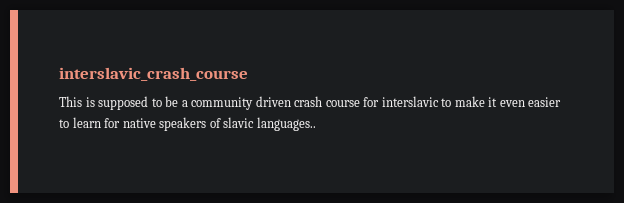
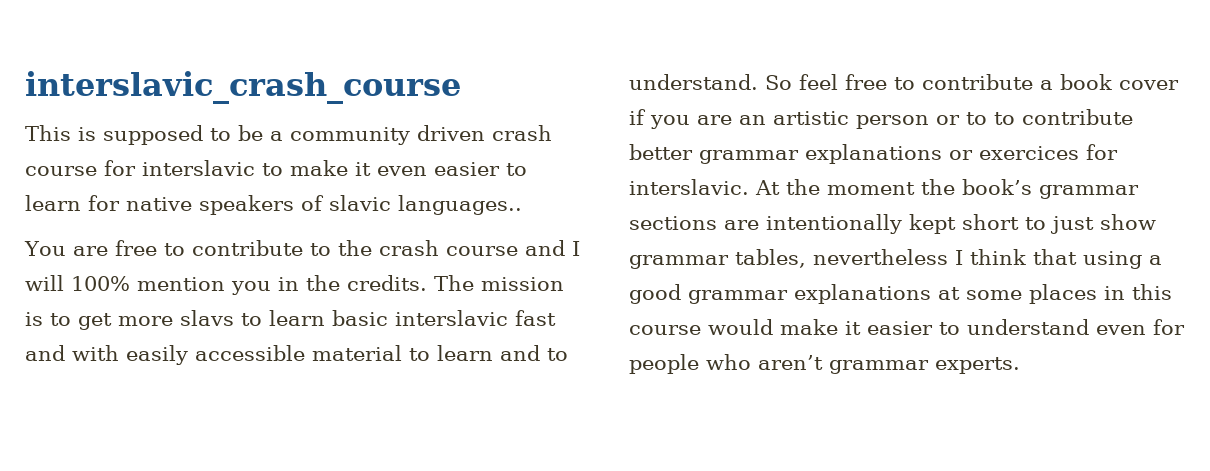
+ You are free to contribute to the crash course and I will 100% mention you in the credits. The mission is to get more slavs to learn basic interslavic fast and with easily accessible material to learn and to understand. So feel free to contribute a book cover if you are an artistic person or to to contribute better grammar explanations or exercices for interslavic. At the moment the book’s grammar sections are intentionally kept short to just show grammar tables, nevertheless I think that using a good grammar explanations at some places in this course would make it easier to understand even for people who aren’t grammar experts.

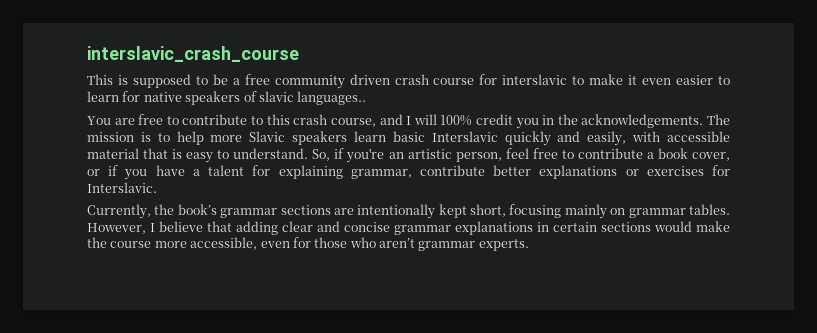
- This is supposed to be a community driven crash course for interslavic to make it even easier to learn for native speakers of slavic languages..
+ This is supposed to be a free community driven crash course for interslavic to make it even easier to learn for native speakers of slavic languages..
- You are free to contribute to the crash course and I will 100% mention you in the credits.
+ You are free to contribute to this crash course, and I will 100% credit you in the acknowledgements.
- The mission is to get more slavs to learn basic interslavic fast and with easily accessible material to learn and to understand. So feel free to contribute a book cover if you are an artistic person or to to contribute better grammar explanations or exercices for interslavic. At the moment the book’s grammar sections are intentionally kept short to just show grammar tables, nevertheless I think that using a good grammar explanations at some places in this course would make it easier to understand even for people who aren’t grammar experts.
+ The mission is to help more Slavic speakers learn basic Interslavic quickly and easily, with accessible material that is easy to understand. So, if you're an artistic person, feel free to contribute a book cover, or if you have a talent for explaining grammar, contribute better explanations or exercises for Interslavic.
+ Currently, the book’s grammar sections are intentionally kept short, focusing mainly on grammar tables. However, I believe that adding clear and concise grammar explanations in certain sections would make the course more accessible, even for those who aren’t grammar experts.

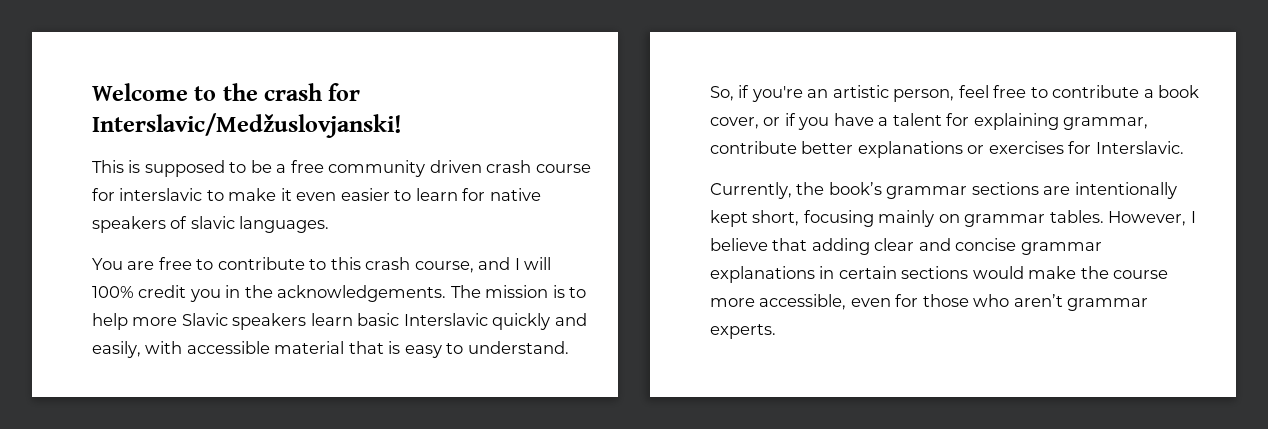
- interslavic_crash_course
+ Welcome to the crash for Interslavic/Medžuslovjanski!
- This is supposed to be a free community driven crash course for interslavic to make it even easier to learn for native speakers of slavic languages..
+ This is supposed to be a free community driven crash course for interslavic to make it even easier to learn for native speakers of slavic languages.

